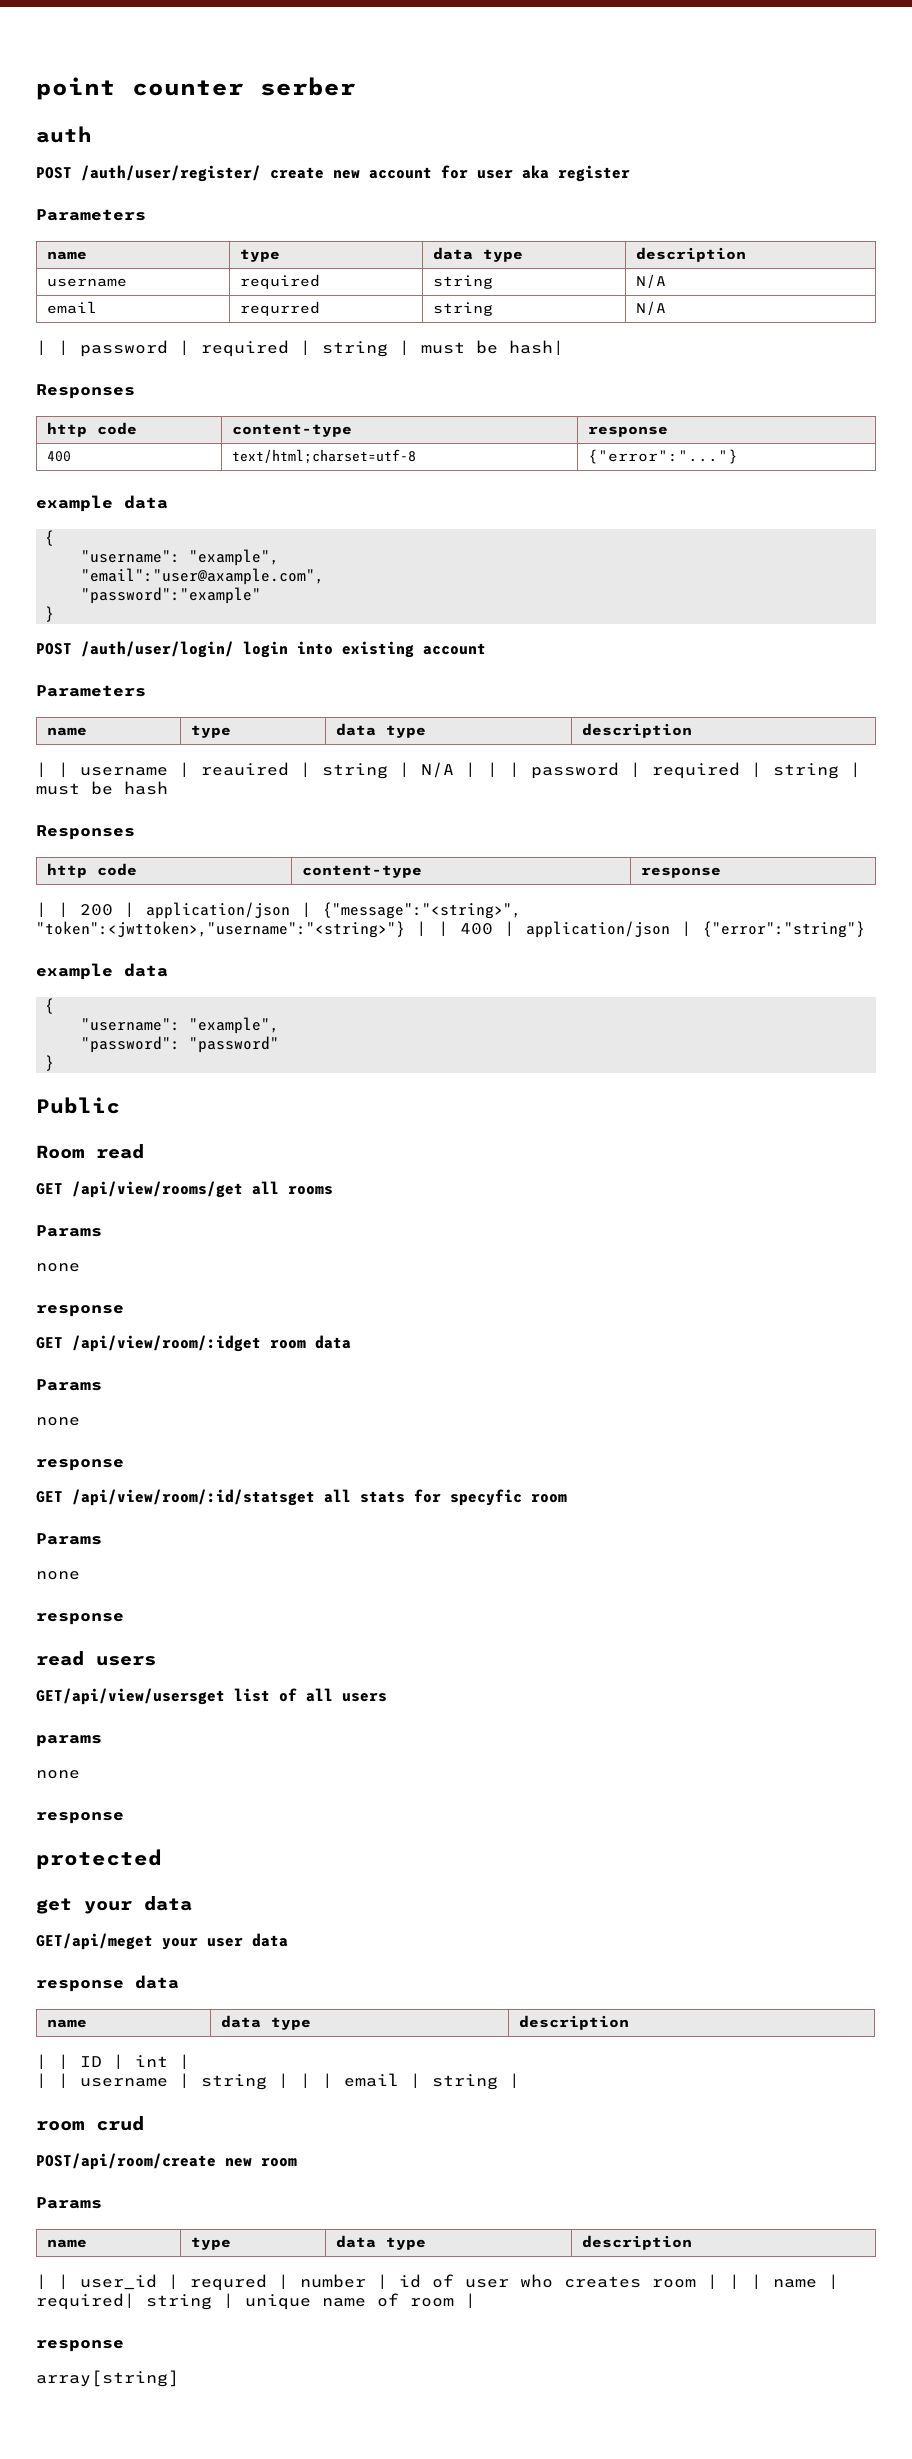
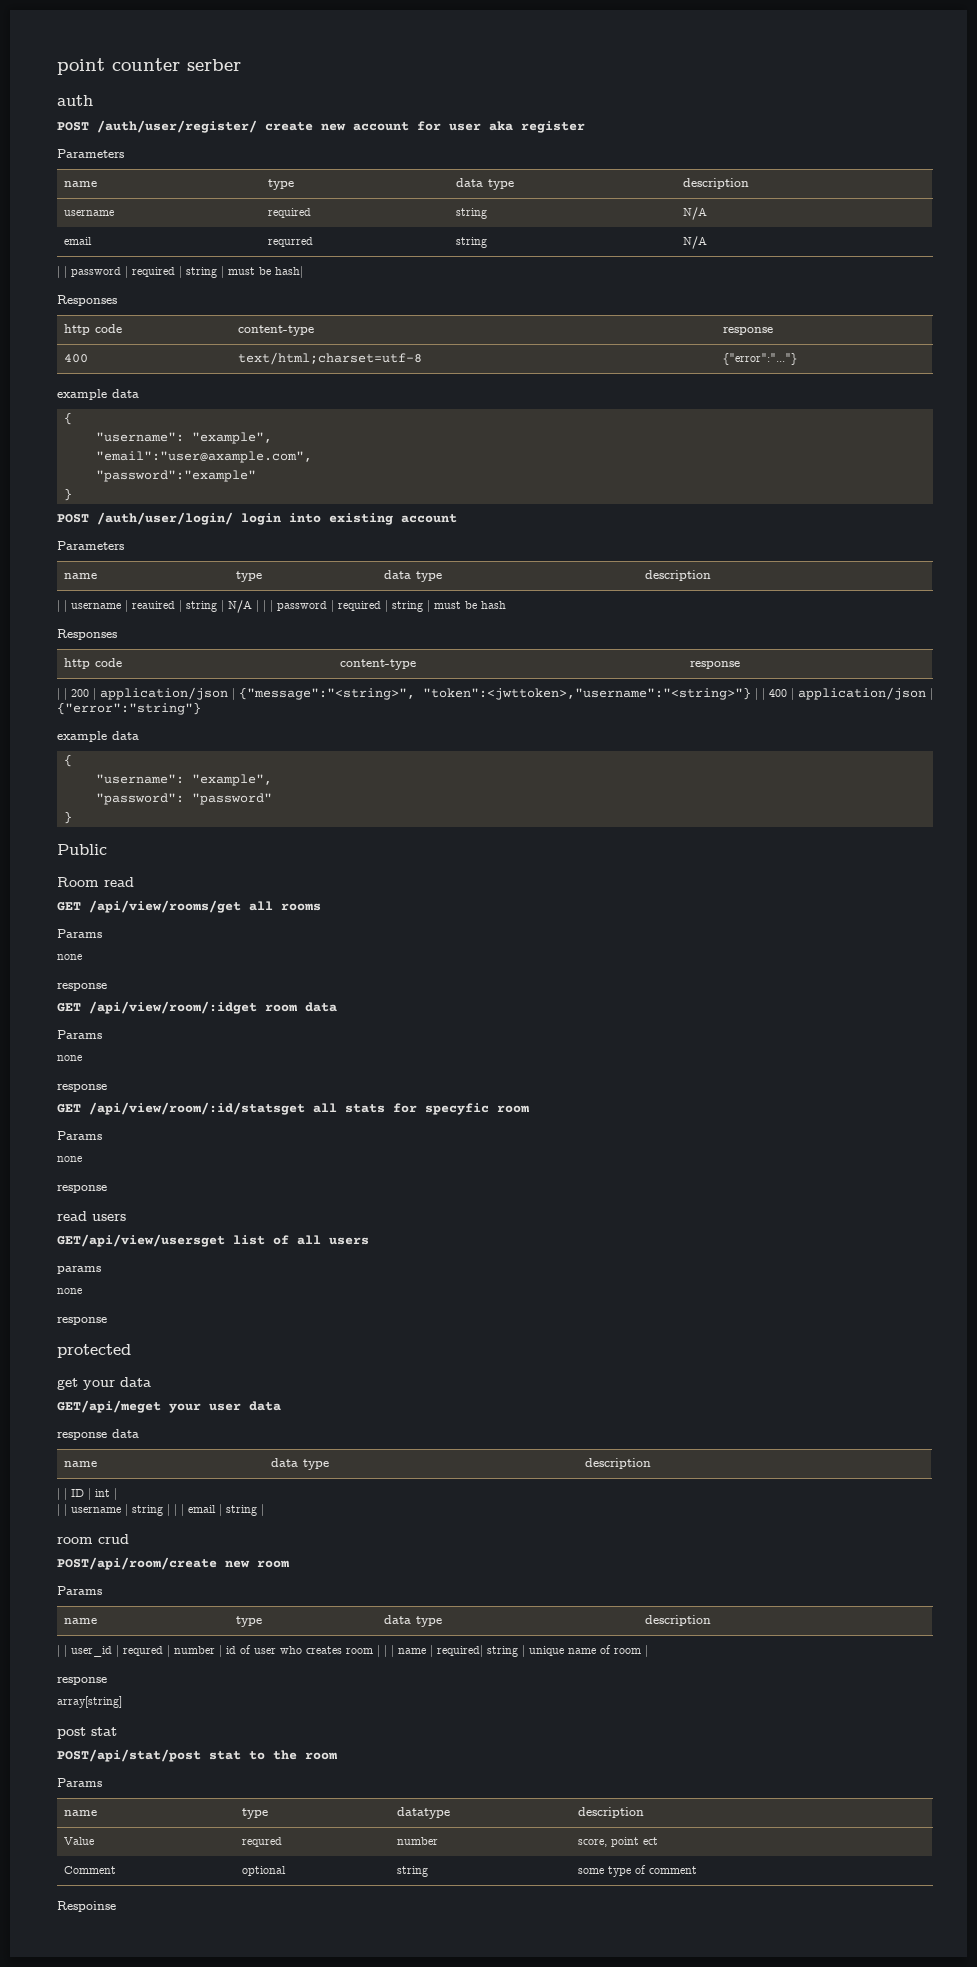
+ post stat
+ POST/api/stat/post stat to the room
+ Params
+ name | type | datatype | description
+ Value | requred | number | score, point ect
+ Comment | optional | string | some type of comment
+ Respoinse

